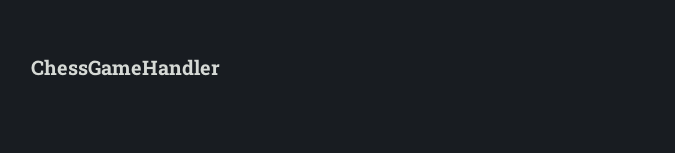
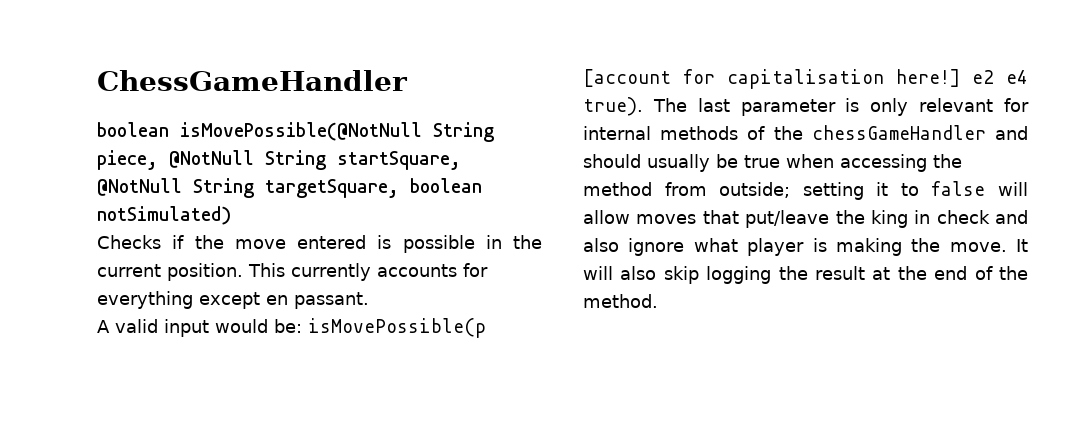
+ boolean isMovePossible(@NotNull String piece, @NotNull String startSquare, @NotNull String targetSquare, boolean notSimulated)
+ Checks if the move entered is possible in the current position. This currently accounts for everything except en passant.
+ A valid input would be: isMovePossible(p [account for capitalisation here!] e2 e4 true). The last parameter is only relevant for internal methods of the chessGameHandler and should usually be true when accessing the method from outside; setting it to false will allow moves that put/leave the king in check and also ignore what player is making the move. It will also skip logging the result at the end of the method.

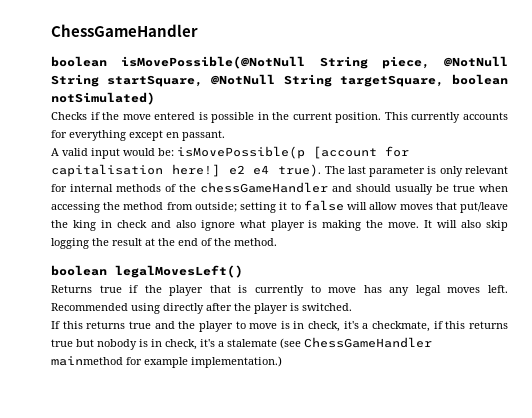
+ boolean legalMovesLeft()
+ Returns true if the player that is currently to move has any legal moves left. Recommended using directly after the player is switched.
+ If this returns true and the player to move is in check, it's a checkmate, if this returns true but nobody is in check, it's a stalemate (see ChessGameHandler mainmethod for example implementation.)

